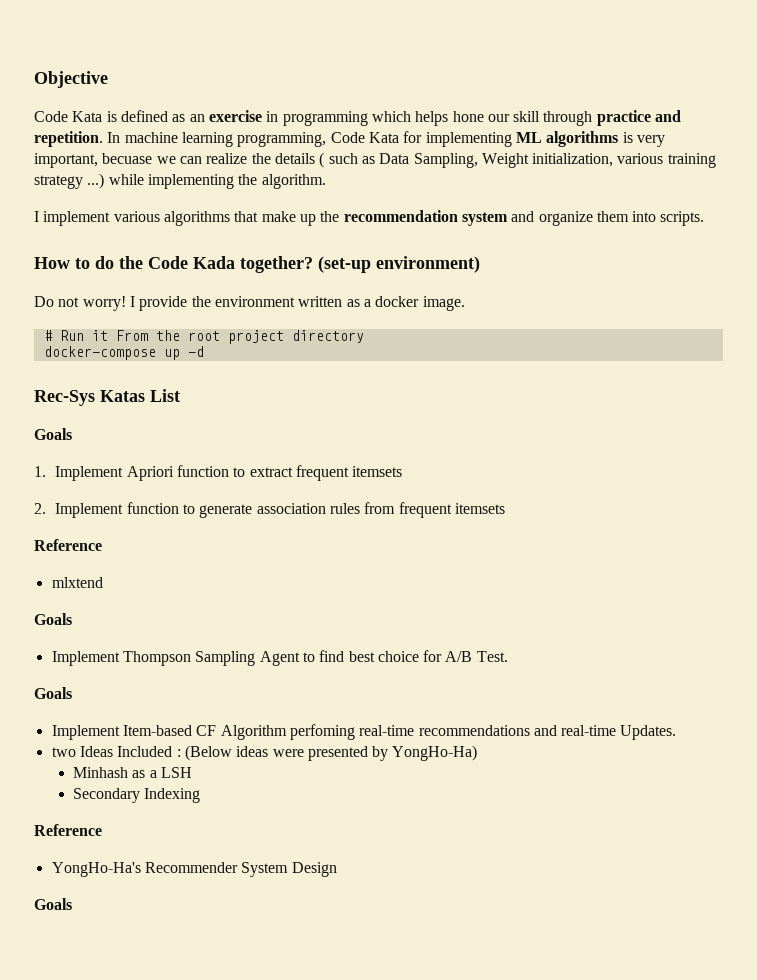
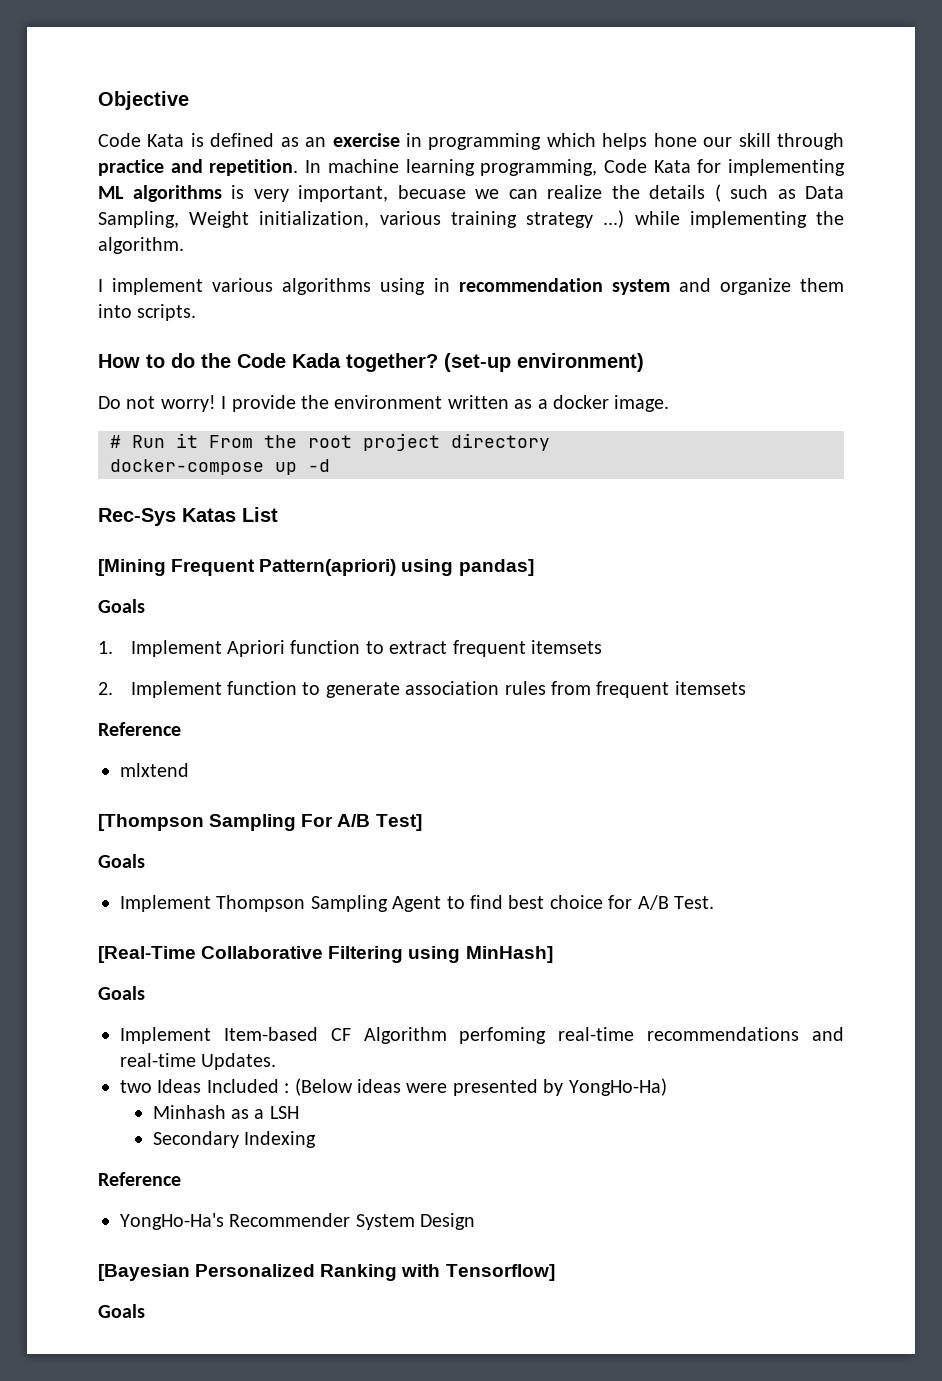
- I implement various algorithms that make up the recommendation system and organize them into scripts.
+ I implement various algorithms using in recommendation system and organize them into scripts.
+ [Mining Frequent Pattern(apriori) using pandas]
+ [Thompson Sampling For A/B Test]
+ [Real-Time Collaborative Filtering using MinHash]
+ [Bayesian Personalized Ranking with Tensorflow]

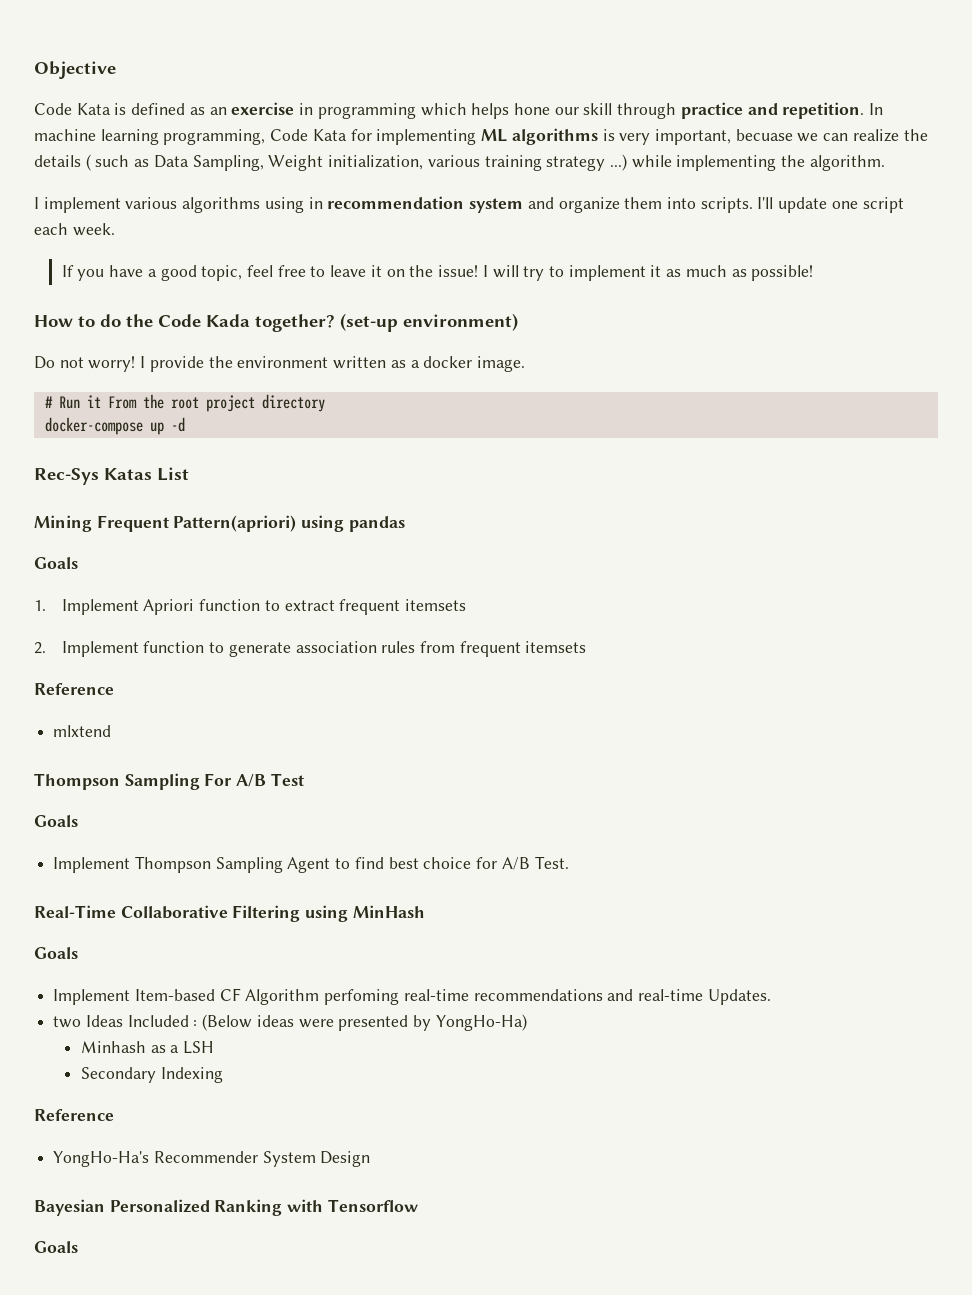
+ I'll update one script each week.
+ If you have a good topic, feel free to leave it on the issue! I will try to implement it as much as possible!
- [Mining Frequent Pattern(apriori) using pandas]
+ Mining Frequent Pattern(apriori) using pandas
- [Thompson Sampling For A/B Test]
+ Thompson Sampling For A/B Test
- [Real-Time Collaborative Filtering using MinHash]
+ Real-Time Collaborative Filtering using MinHash
- [Bayesian Personalized Ranking with Tensorflow]
+ Bayesian Personalized Ranking with Tensorflow

